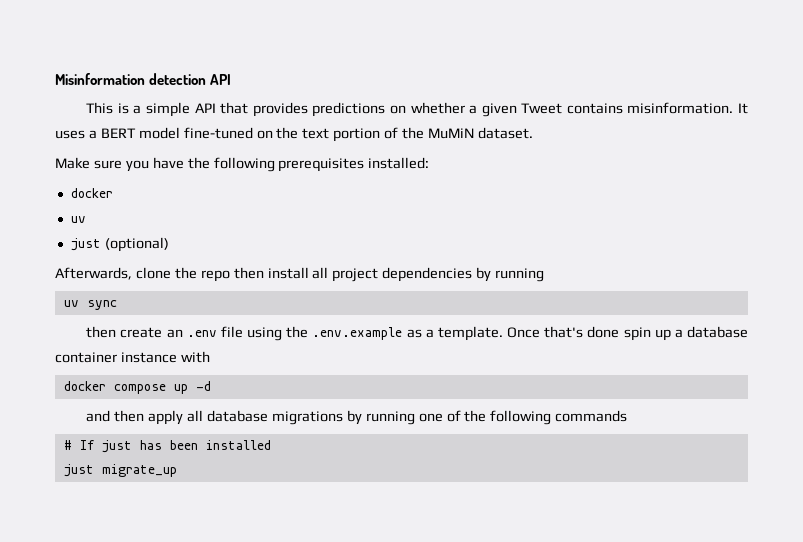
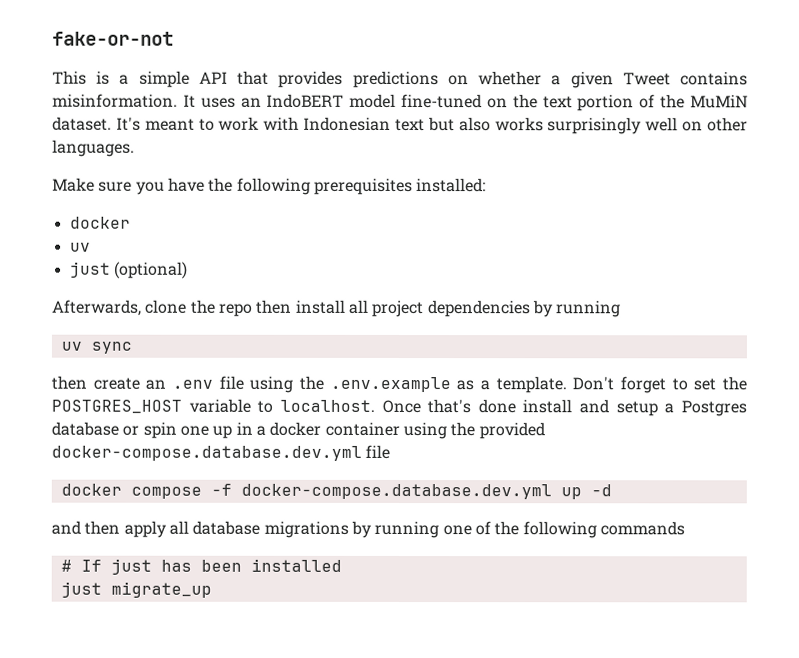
- Misinformation detection API
+ fake-or-not
- It uses a BERT model fine-tuned on the text portion of the MuMiN dataset.
+ It uses an IndoBERT model fine-tuned on the text portion of the MuMiN dataset. It's meant to work with Indonesian text but also works surprisingly well on other languages.
- Once that's done spin up a database container instance with
+ Don't forget to set the POSTGRES_HOST variable to localhost. Once that's done install and setup a Postgres database or spin one up in a docker container using the provided docker-compose.database.dev.yml file
- docker compose up -d
+ docker compose -f docker-compose.database.dev.yml up -d

